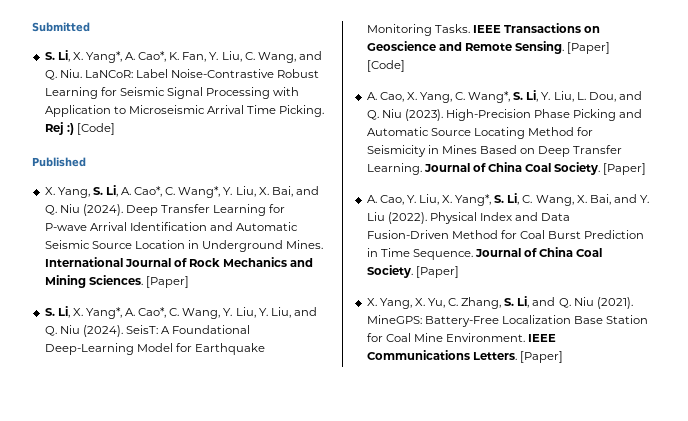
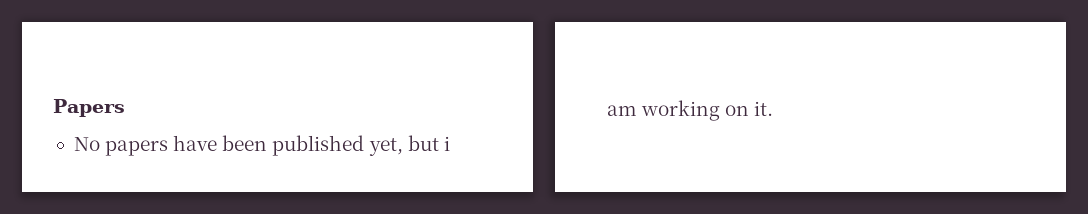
- Submitted
- S. Li, X. Yang*, A. Cao*, K. Fan, Y. Liu, C. Wang, and Q. Niu. LaNCoR: Label Noise-Contrastive Robust Learning for Seismic Signal Processing with Application to Microseismic Arrival Time Picking. Rej :) [Code]
- Published
- X. Yang, S. Li, A. Cao*, C. Wang*, Y. Liu, X. Bai, and Q. Niu (2024). Deep Transfer Learning for P-wave Arrival Identification and Automatic Seismic Source Location in Underground Mines. International Journal of Rock Mechanics and Mining Sciences. [Paper]
- S. Li, X. Yang*, A. Cao*, C. Wang, Y. Liu, Y. Liu, and Q. Niu (2024). SeisT: A Foundational Deep-Learning Model for Earthquake Monitoring Tasks. IEEE Transactions on Geoscience and Remote Sensing. [Paper] [Code]
- A. Cao, X. Yang, C. Wang*, S. Li, Y. Liu, L. Dou, and Q. Niu (2023). High-Precision Phase Picking and Automatic Source Locating Method for Seismicity in Mines Based on Deep Transfer Learning. Journal of China Coal Society. [Paper]
- A. Cao, Y. Liu, X. Yang*, S. Li, C. Wang, X. Bai, and Y. Liu (2022). Physical Index and Data Fusion-Driven Method for Coal Burst Prediction in Time Sequence. Journal of China Coal Society. [Paper]
- X. Yang, X. Yu, C. Zhang, S. Li, and Q. Niu (2021). MineGPS: Battery-Free Localization Base Station for Coal Mine Environment. IEEE Communications Letters. [Paper]
+ Papers
+ No papers have been published yet, but i am working on it.

